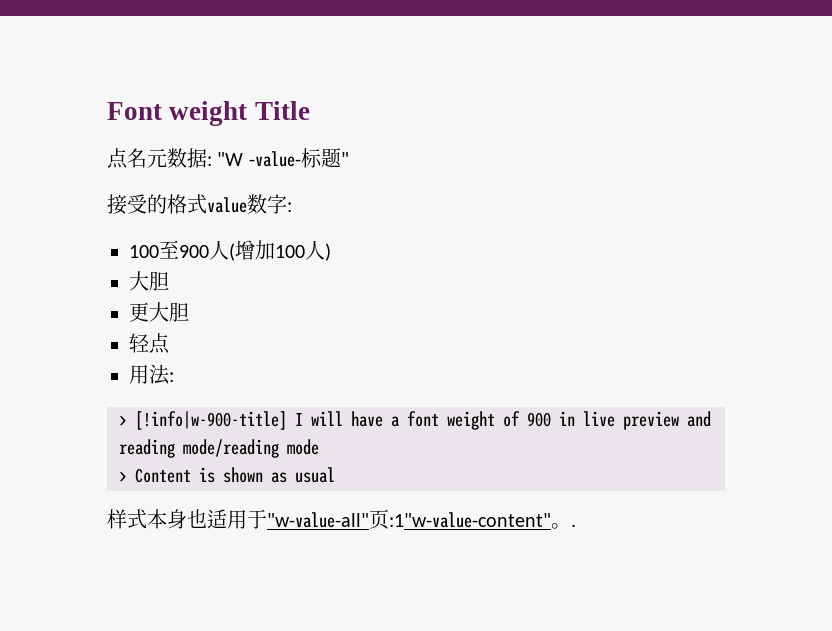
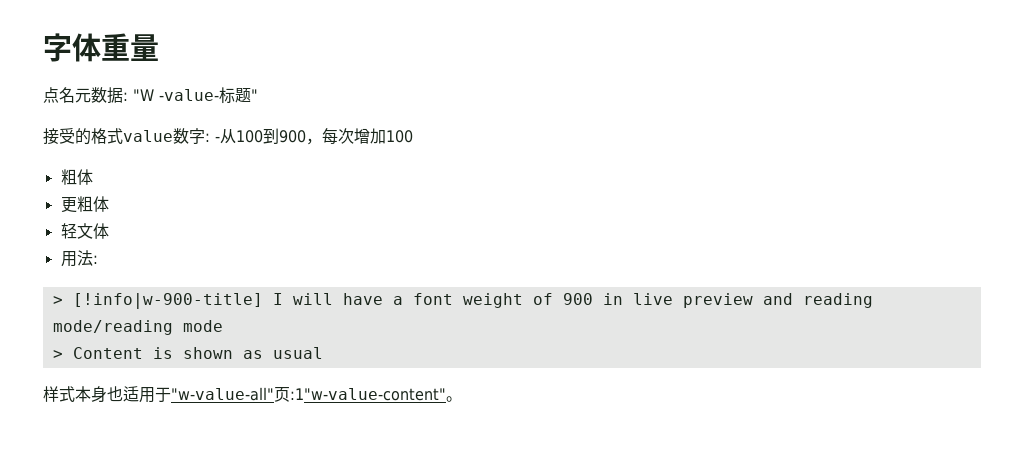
- Font weight Title
+ 字体重量
- 接受的格式value数字:
- 100至900人(增加100人)
- 大胆
+ 接受的格式value数字: -从100到900，每次增加100
+ 粗体
- 更大胆
+ 更粗体
- 轻点
+ 轻文体
- 样式本身也适用于"w-value-all"页:1"w-value-content"。.
+ 样式本身也适用于"w-value-all"页:1"w-value-content"。

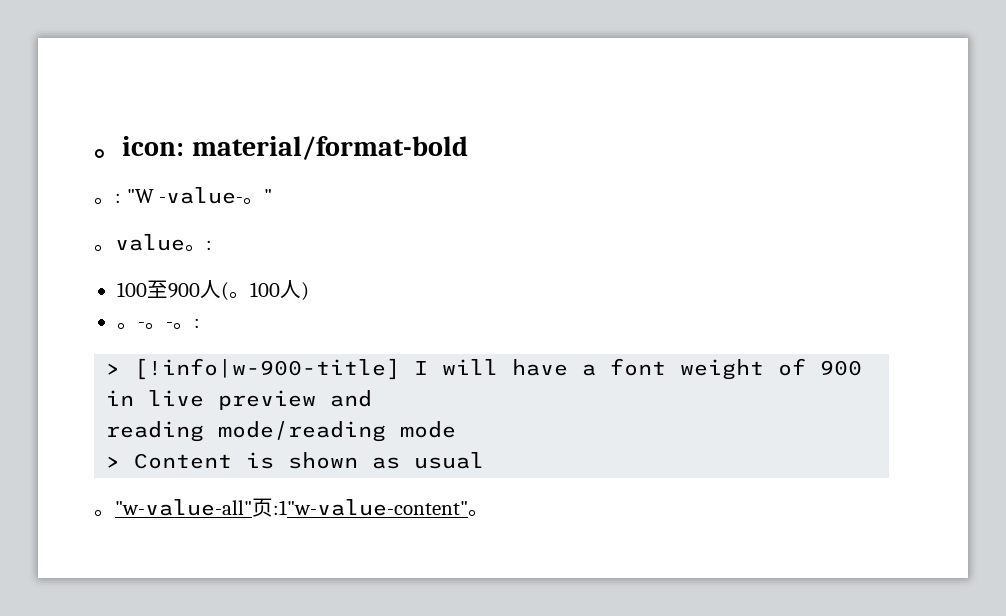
- 字体重量
- 点名元数据: "W -value-标题"
+ 。icon: material/format-bold
+ 。: "W -value-。"
- 接受的格式value数字: -从100到900，每次增加100
- 粗体
- 更粗体
- 轻文体
- 用法:
+ 。value。:
+ 100至900人(。100人)
+ 。-。-。:
- > [!info|w-900-title] I will have a font weight of 900 in live preview and reading mode/reading mode
+ > [!info|w-900-title] I will have a font weight of 900 in live preview and
+ reading mode/reading mode
- 样式本身也适用于"w-value-all"页:1"w-value-content"。
+ 。"w-value-all"页:1"w-value-content"。

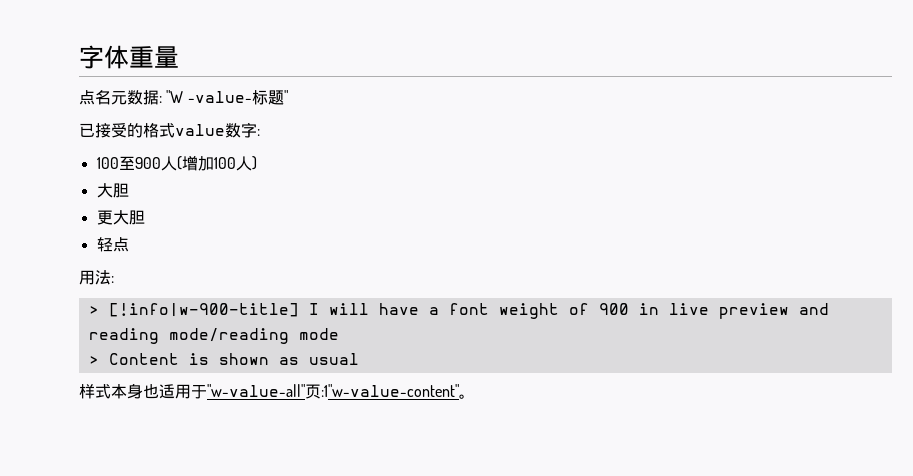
- 。icon: material/format-bold
- 。: "W -value-。"
+ 字体重量
+ 点名元数据: "W -value-标题"
- 。value。:
+ 已接受的格式value数字:
- 100至900人(。100人)
- 。-。-。:
+ 100至900人(增加100人)
+ 大胆
+ 更大胆
+ 轻点
+ 用法:
- 。"w-value-all"页:1"w-value-content"。
+ 样式本身也适用于"w-value-all"页:1"w-value-content"。

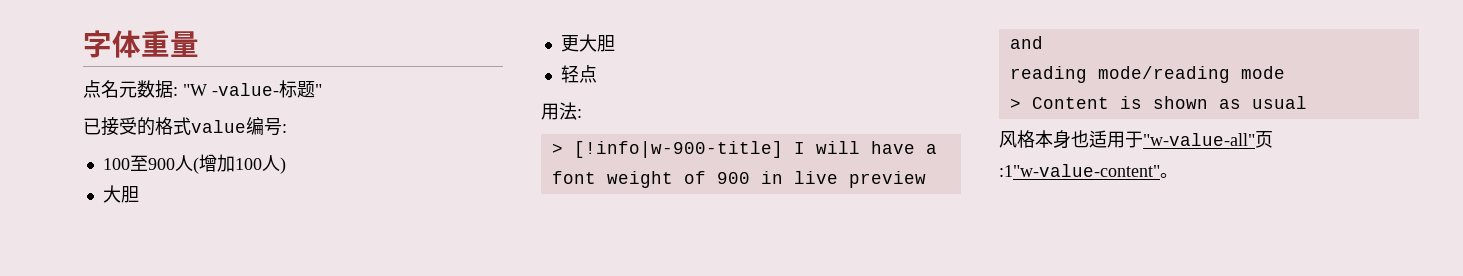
- 已接受的格式value数字:
+ 已接受的格式value编号:
- 样式本身也适用于"w-value-all"页:1"w-value-content"。
+ 风格本身也适用于"w-value-all"页:1"w-value-content"。

